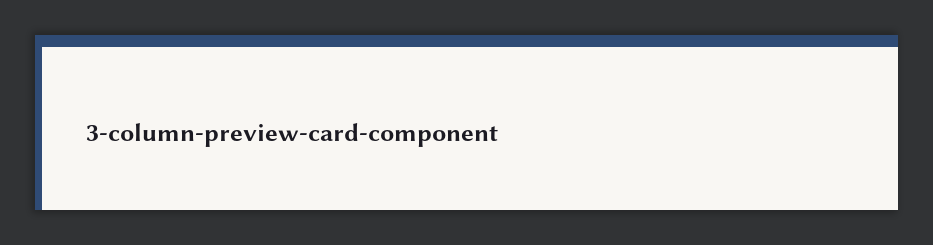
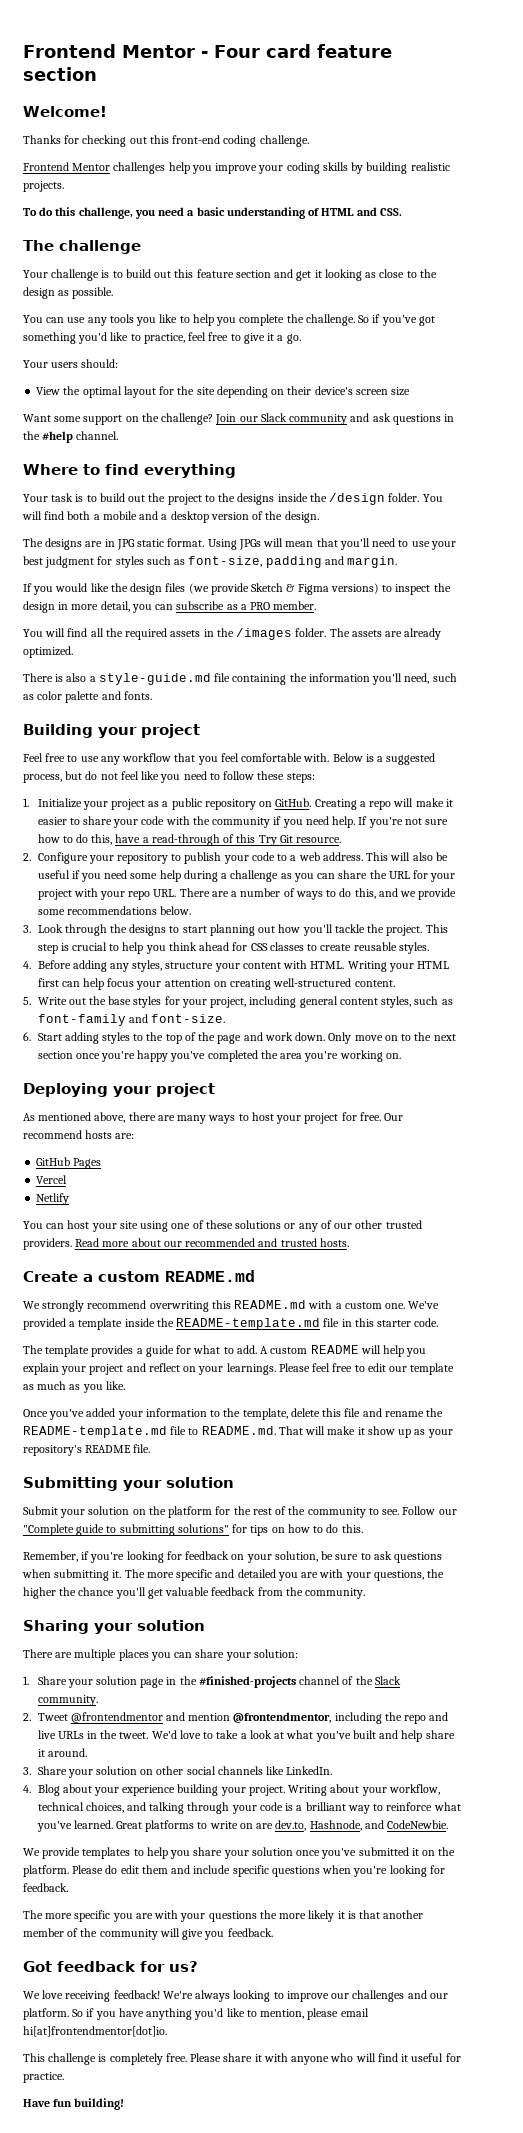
- 3-column-preview-card-component
+ Frontend Mentor - Four card feature section
+ Welcome!
+ Thanks for checking out this front-end coding challenge.
+ Frontend Mentor challenges help you improve your coding skills by building realistic projects.
+ To do this challenge, you need a basic understanding of HTML and CSS.
+ The challenge
+ Your challenge is to build out this feature section and get it looking as close to the design as possible.
+ You can use any tools you like to help you complete the challenge. So if you've got something you'd like to practice, feel free to give it a go.
+ Your users should:
+ View the optimal layout for the site depending on their device's screen size
+ Want some support on the challenge? Join our Slack community and ask questions in the #help channel.
+ Where to find everything
+ Your task is to build out the project to the designs inside the /design folder. You will find both a mobile and a desktop version of the design.
+ The designs are in JPG static format. Using JPGs will mean that you'll need to use your best judgment for styles such as font-size, padding and margin.
+ If you would like the design files (we provide Sketch & Figma versions) to inspect the design in more detail, you can subscribe as a PRO member.
+ You will find all the required assets in the /images folder. The assets are already optimized.
+ There is also a style-guide.md file containing the information you'll need, such as color palette and fonts.
+ Building your project
+ Feel free to use any workflow that you feel comfortable with. Below is a suggested process, but do not feel like you need to follow these steps:
+ 1. Initialize your project as a public repository on GitHub. Creating a repo will make it easier to share your code with the community if you need help. If you're not sure how to do this, have a read-through of this Try Git resource.
+ 2. Configure your repository to publish your code to a web address. This will also be useful if you need some help during a challenge as you can share the URL for your project with your repo URL. There are a number of ways to do this, and we provide some recommendations below.
+ 3. Look through the designs to start planning out how you'll tackle the project. This step is crucial to help you think ahead for CSS classes to create reusable styles.
+ 4. Before adding any styles, structure your content with HTML. Writing your HTML first can help focus your attention on creating well-structured content.
+ 5. Write out the base styles for your project, including general content styles, such as font-family and font-size.
+ 6. Start adding styles to the top of the page and work down. Only move on to the next section once you're happy you've completed the area you're working on.
+ Deploying your project
+ As mentioned above, there are many ways to host your project for free. Our recommend hosts are:
+ GitHub Pages
+ Vercel
+ Netlify
+ You can host your site using one of these solutions or any of our other trusted providers. Read more about our recommended and trusted hosts.
+ Create a custom README.md
+ We strongly recommend overwriting this README.md with a custom one. We've provided a template inside the README-template.md file in this starter code.
+ The template provides a guide for what to add. A custom README will help you explain your project and reflect on your learnings. Please feel free to edit our template as much as you like.
+ Once you've added your information to the template, delete this file and rename the README-template.md file to README.md. That will make it show up as your repository's README file.
+ Submitting your solution
+ Submit your solution on the platform for the rest of the community to see. Follow our "Complete guide to submitting solutions" for tips on how to do this.
+ Remember, if you're looking for feedback on your solution, be sure to ask questions when submitting it. The more specific and detailed you are with your questions, the higher the chance you'll get valuable feedback from the community.
+ Sharing your solution
+ There are multiple places you can share your solution:
+ 1. Share your solution page in the #finished-projects channel of the Slack community.
+ 2. Tweet @frontendmentor and mention @frontendmentor, including the repo and live URLs in the tweet. We'd love to take a look at what you've built and help share it around.
+ 3. Share your solution on other social channels like LinkedIn.
+ 4. Blog about your experience building your project. Writing about your workflow, technical choices, and talking through your code is a brilliant way to reinforce what you've learned. Great platforms to write on are dev.to, Hashnode, and CodeNewbie.
+ We provide templates to help you share your solution once you've submitted it on the platform. Please do edit them and include specific questions when you're looking for feedback.
+ The more specific you are with your questions the more likely it is that another member of the community will give you feedback.
+ Got feedback for us?
+ We love receiving feedback! We're always looking to improve our challenges and our platform. So if you have anything you'd like to mention, please email hi[at]frontendmentor[dot]io.
+ This challenge is completely free. Please share it with anyone who will find it useful for practice.
+ Have fun building!

